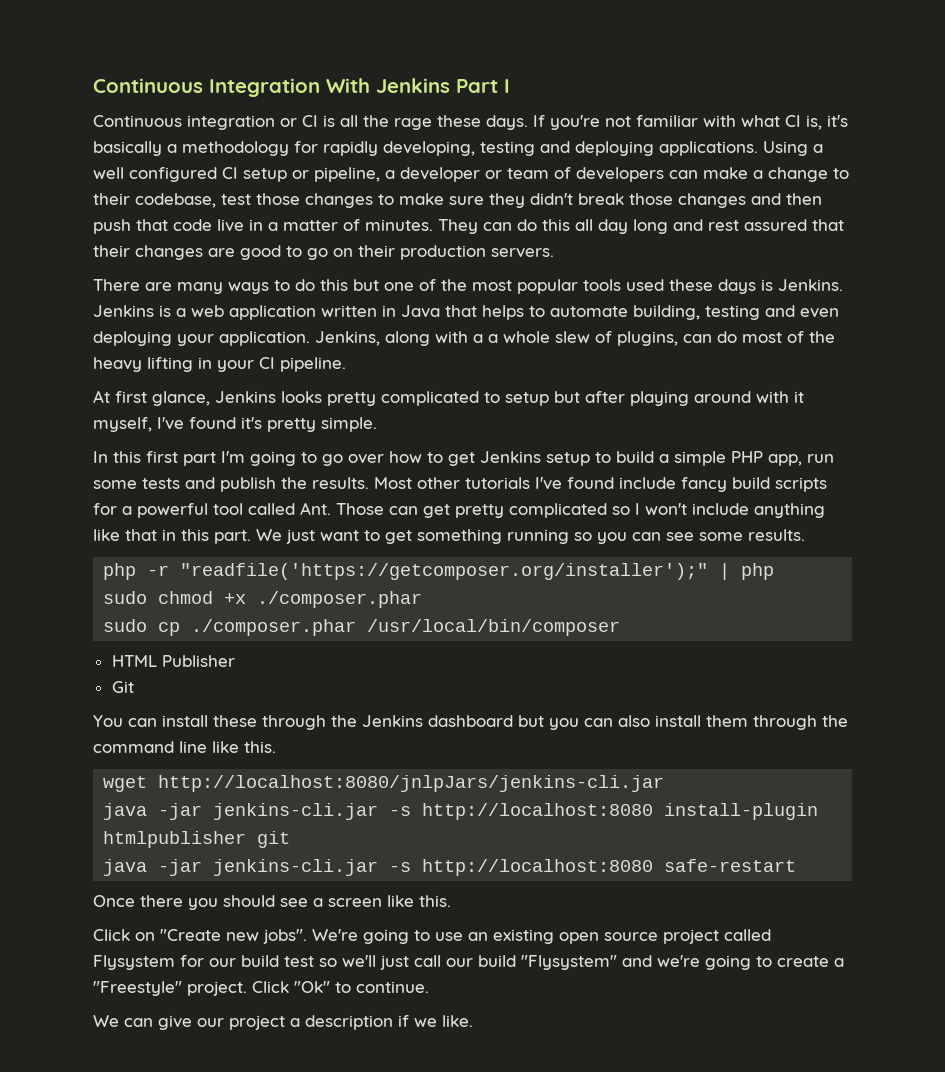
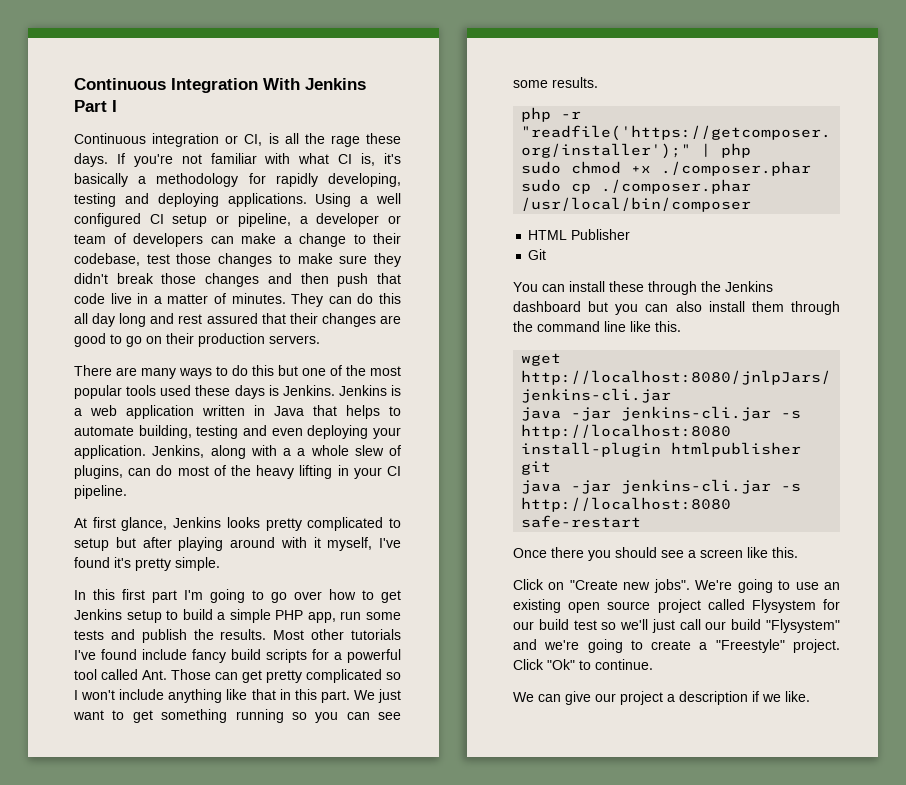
- Continuous integration or CI is all the rage these days.
+ Continuous integration or CI, is all the rage these days.

